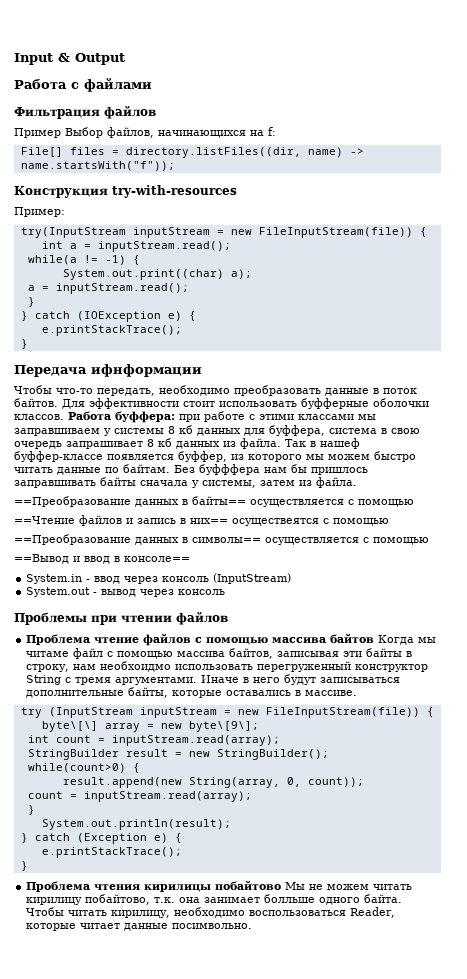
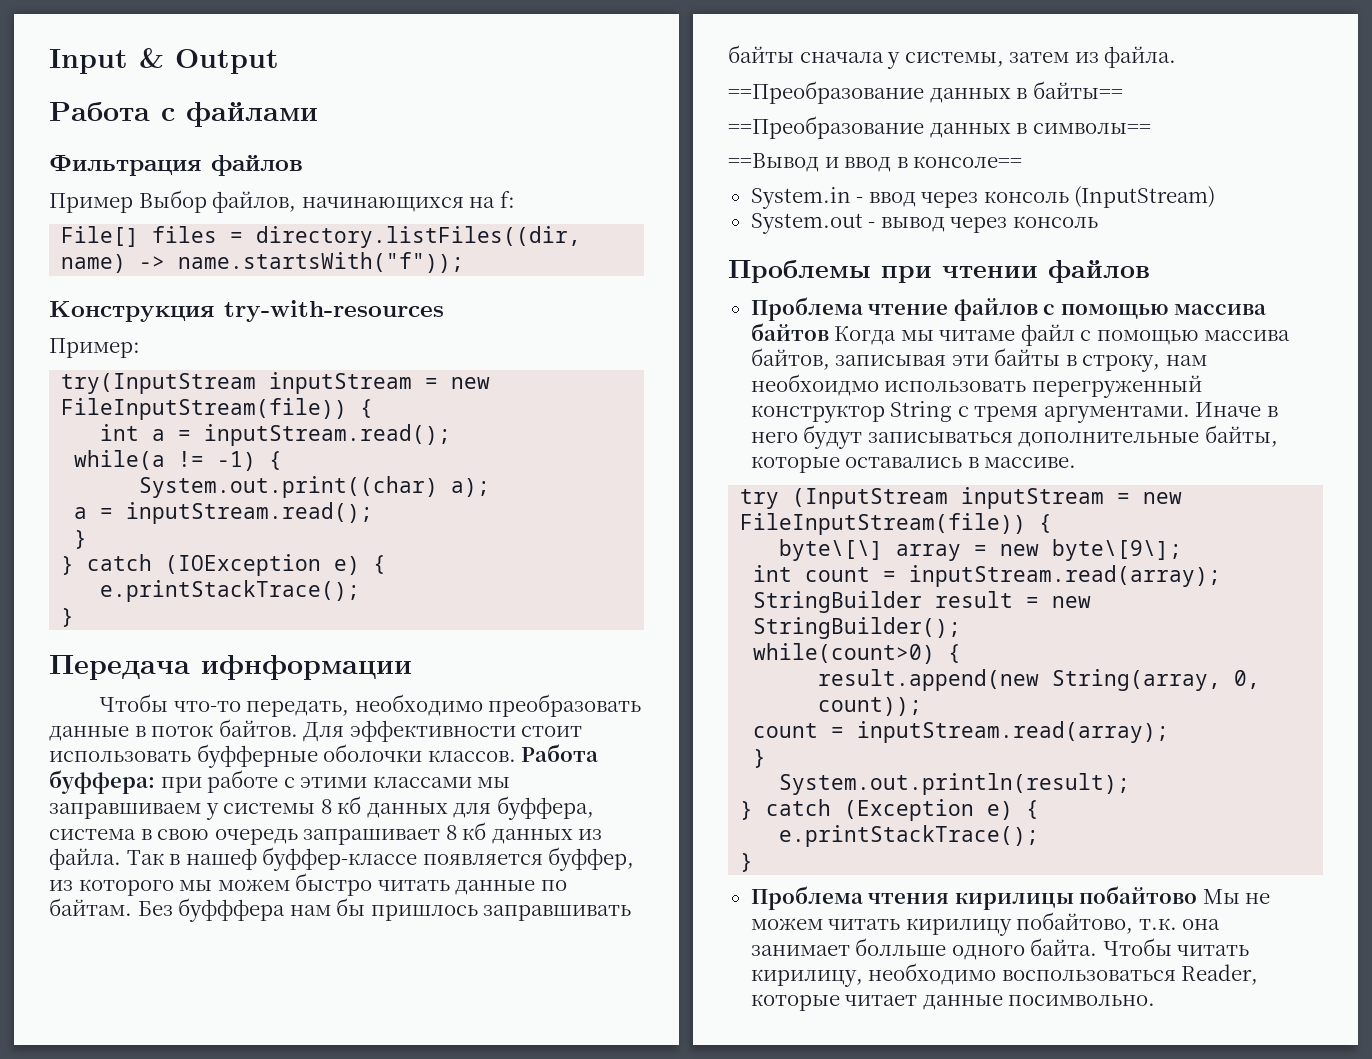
- ==Преобразование данных в байты== осуществляется с помощью
- ==Чтение файлов и запись в них== осуществеятся с помощью
+ ==Преобразование данных в байты==
- ==Преобразование данных в символы== осуществляется с помощью
+ ==Преобразование данных в символы==

